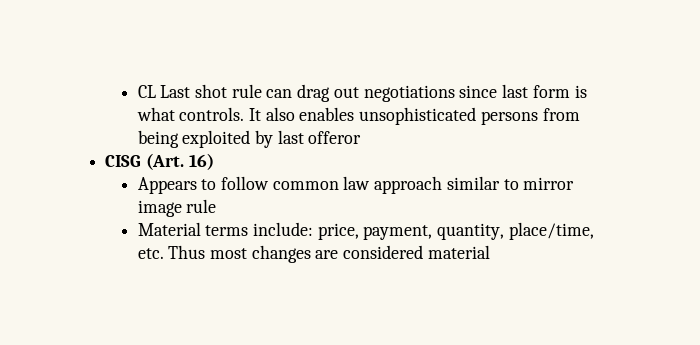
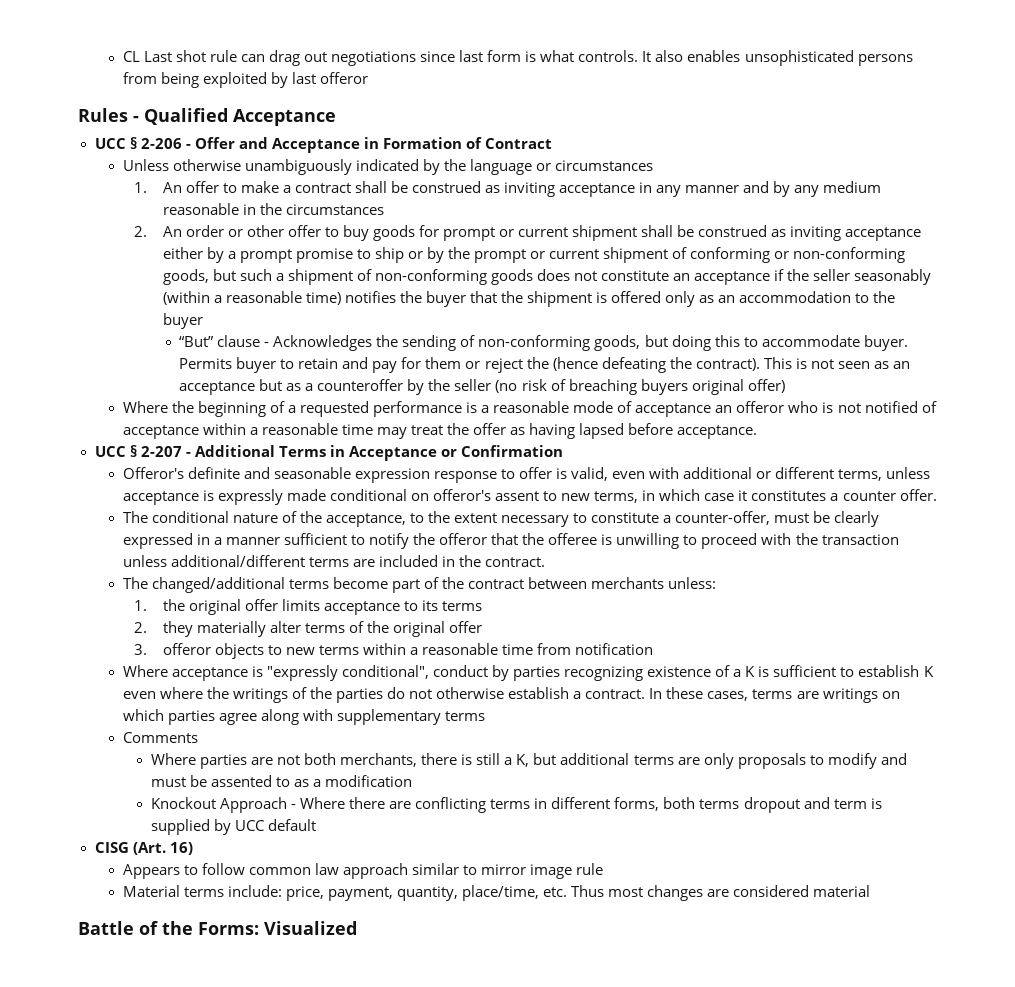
+ Rules - Qualified Acceptance
+ UCC § 2-206 - Offer and Acceptance in Formation of Contract
+ Unless otherwise unambiguously indicated by the language or circumstances
+ 1. An offer to make a contract shall be construed as inviting acceptance in any manner and by any medium reasonable in the circumstances
+ 2. An order or other offer to buy goods for prompt or current shipment shall be construed as inviting acceptance either by a prompt promise to ship or by the prompt or current shipment of conforming or non-conforming goods, but such a shipment of non-conforming goods does not constitute an acceptance if the seller seasonably (within a reasonable time) notifies the buyer that the shipment is offered only as an accommodation to the buyer
+ “But” clause - Acknowledges the sending of non-conforming goods, but doing this to accommodate buyer. Permits buyer to retain and pay for them or reject the (hence defeating the contract). This is not seen as an acceptance but as a counteroffer by the seller (no risk of breaching buyers original offer)
+ Where the beginning of a requested performance is a reasonable mode of acceptance an offeror who is not notified of acceptance within a reasonable time may treat the offer as having lapsed before acceptance.
+ UCC § 2-207 - Additional Terms in Acceptance or Confirmation
+ Offeror's definite and seasonable expression response to offer is valid, even with additional or different terms, unless acceptance is expressly made conditional on offeror's assent to new terms, in which case it constitutes a counter offer.
+ The conditional nature of the acceptance, to the extent necessary to constitute a counter-offer, must be clearly expressed in a manner sufficient to notify the offeror that the offeree is unwilling to proceed with the transaction unless additional/different terms are included in the contract.
+ The changed/additional terms become part of the contract between merchants unless:
+ 1. the original offer limits acceptance to its terms
+ 2. they materially alter terms of the original offer
+ 3. offeror objects to new terms within a reasonable time from notification
+ Where acceptance is "expressly conditional", conduct by parties recognizing existence of a K is sufficient to establish K even where the writings of the parties do not otherwise establish a contract. In these cases, terms are writings on which parties agree along with supplementary terms
+ Comments
+ Where parties are not both merchants, there is still a K, but additional terms are only proposals to modify and must be assented to as a modification
+ Knockout Approach - Where there are conflicting terms in different forms, both terms dropout and term is supplied by UCC default
+ Battle of the Forms: Visualized

